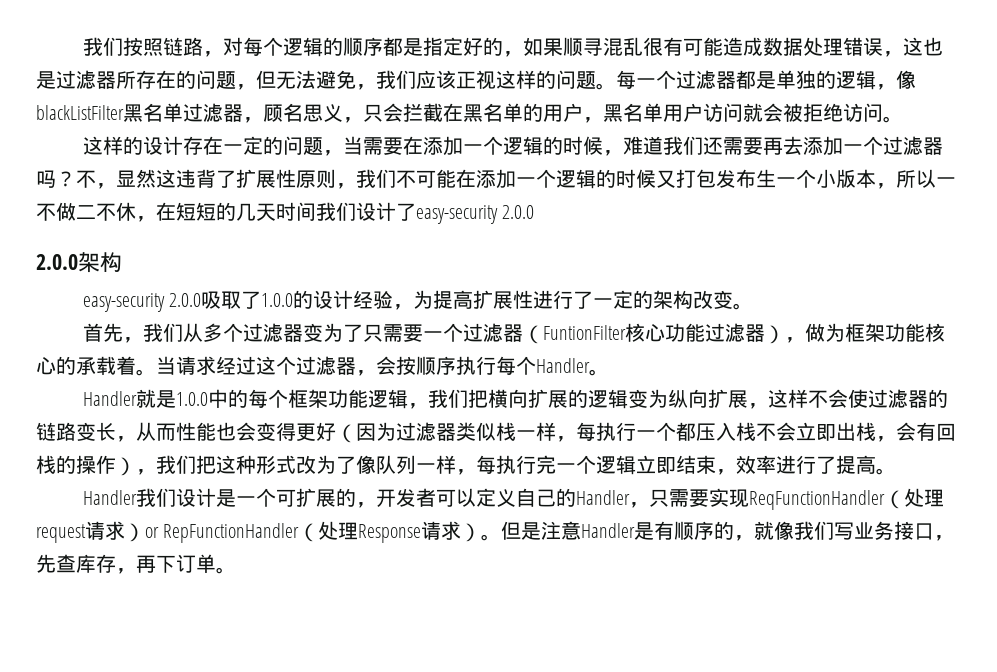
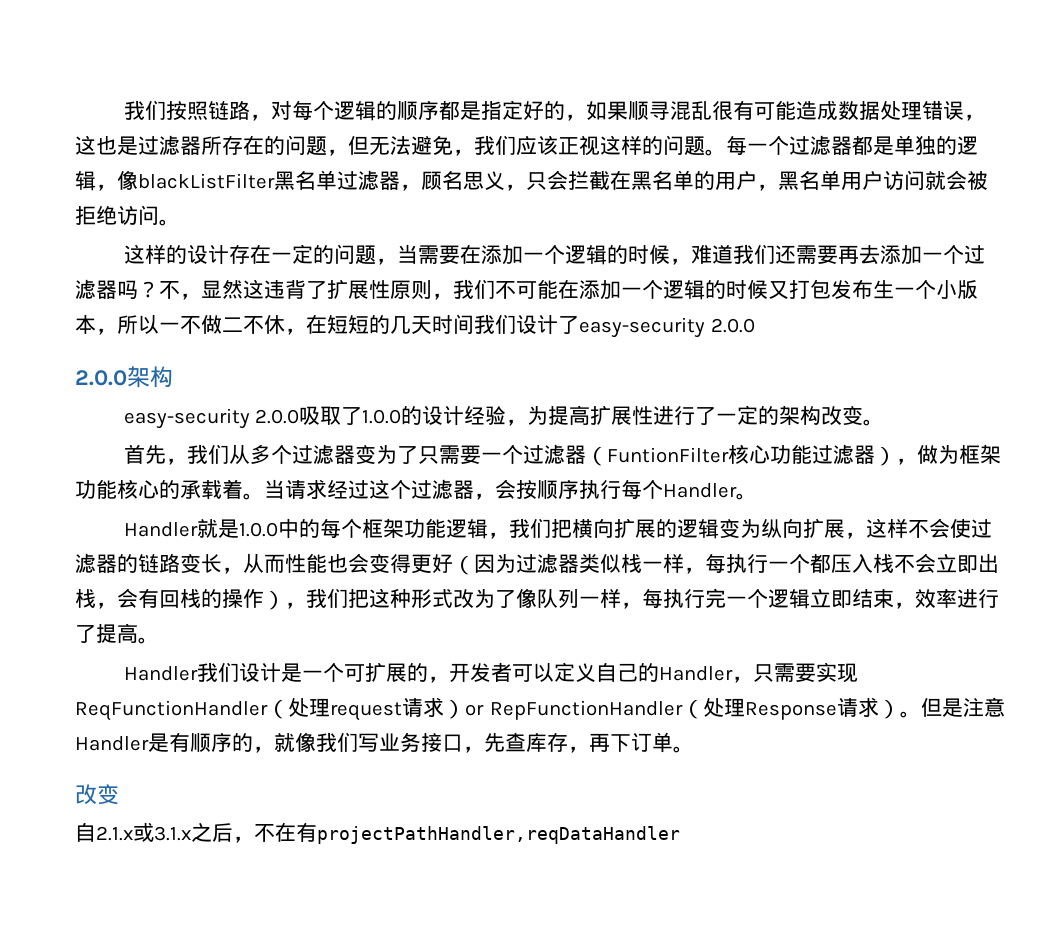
  但是注意Handler是有顺序的，就像我们写业务接口，先查库存，再下订单。
+ 改变
+ 自2.1.x或3.1.x之后，不在有projectPathHandler,reqDataHandler

